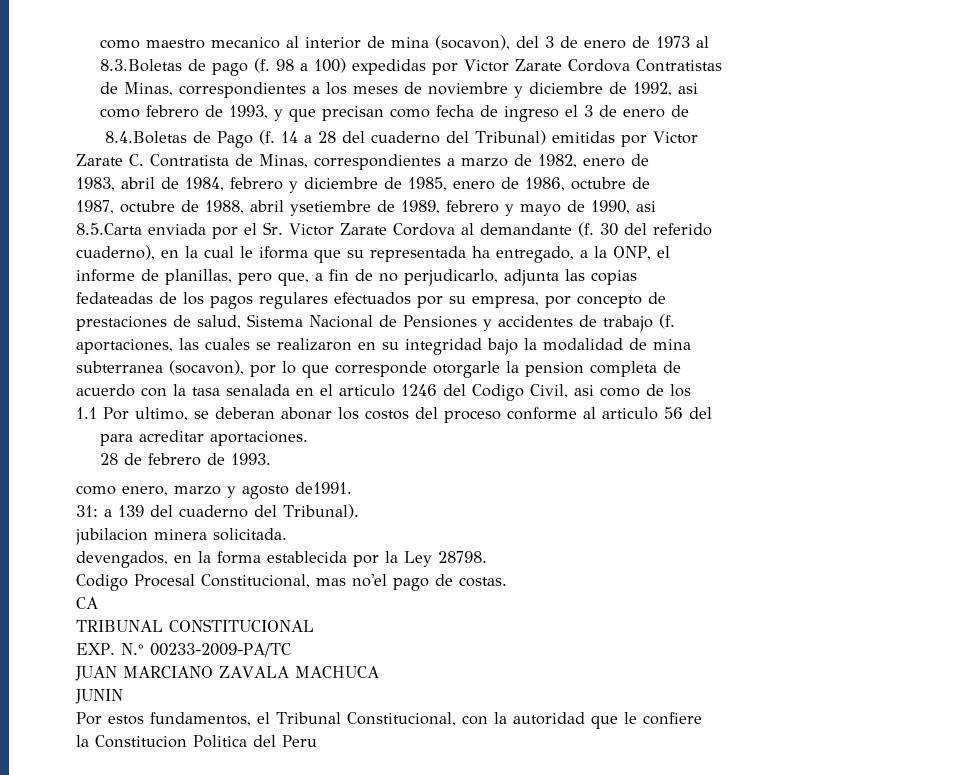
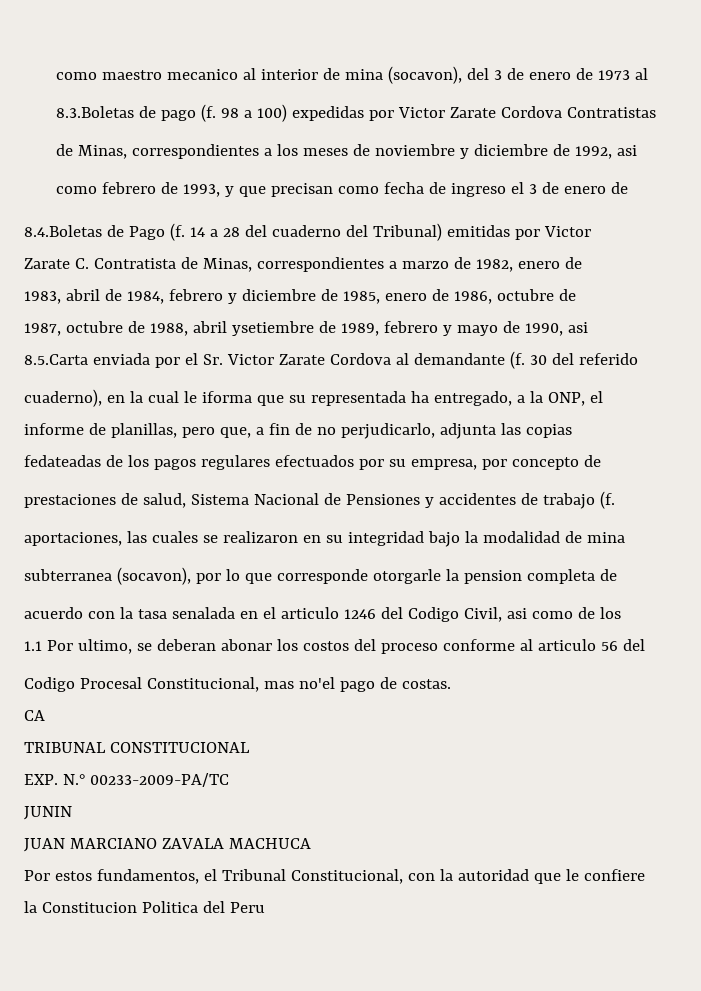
- para acreditar aportaciones.
- 28 de febrero de 1993.
- como enero, marzo y agosto de1991.
- 31: a 139 del cuaderno del Tribunal).
- jubilacion minera solicitada.
- devengados, en la forma establecida por la Ley 28798.
+ JUNIN
- JUNIN

